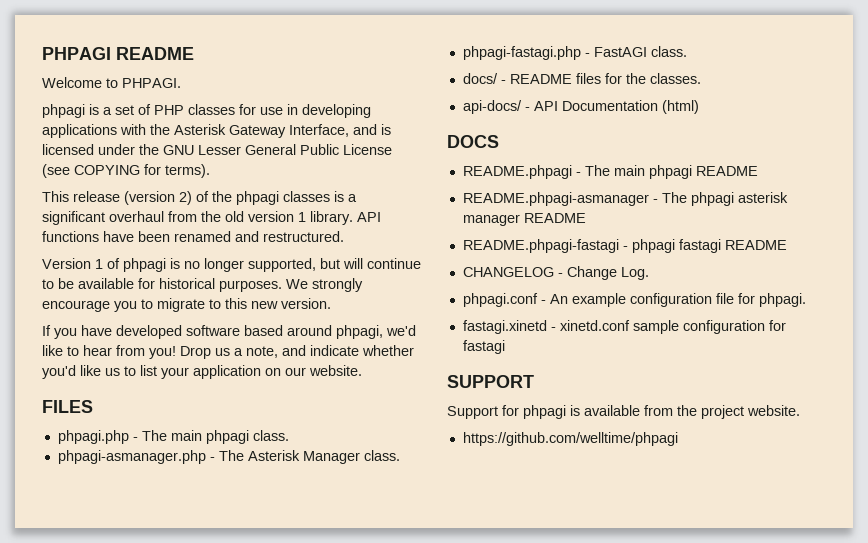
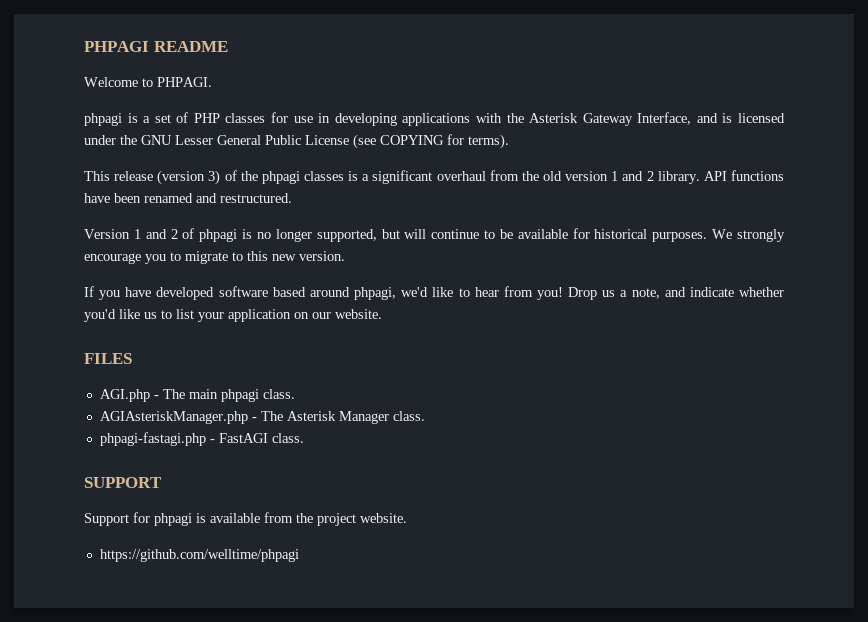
- This release (version 2) of the phpagi classes is a significant overhaul from the old version 1 library.
+ This release (version 3) of the phpagi classes is a significant overhaul from the old version 1 and 2 library.
- Version 1 of phpagi is no longer supported, but will continue to be available for historical purposes.
+ Version 1 and 2 of phpagi is no longer supported, but will continue to be available for historical purposes.
- phpagi.php - The main phpagi class.
+ AGI.php - The main phpagi class.
- phpagi-asmanager.php - The Asterisk Manager class.
+ AGIAsteriskManager.php - The Asterisk Manager class.
- docs/ - README files for the classes.
- api-docs/ - API Documentation (html)
- DOCS
- README.phpagi - The main phpagi README
- README.phpagi-asmanager - The phpagi asterisk manager README
- README.phpagi-fastagi - phpagi fastagi README
- CHANGELOG - Change Log.
- phpagi.conf - An example configuration file for phpagi.
- fastagi.xinetd - xinetd.conf sample configuration for fastagi

